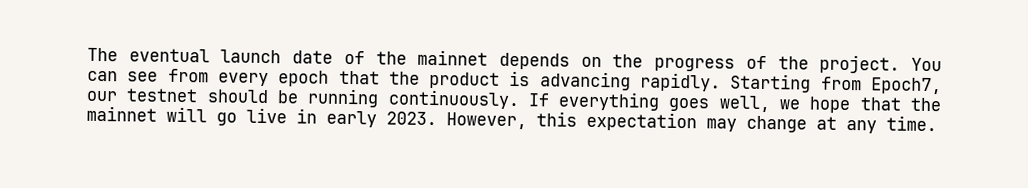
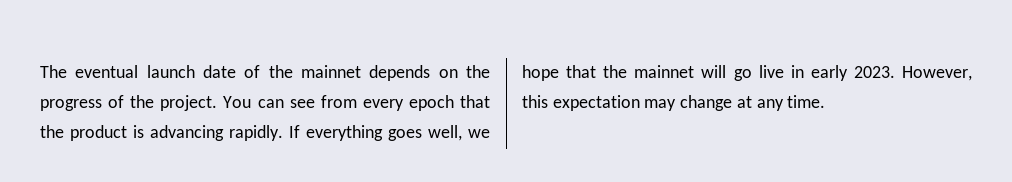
- Starting from Epoch7, our testnet should be running continuously.

